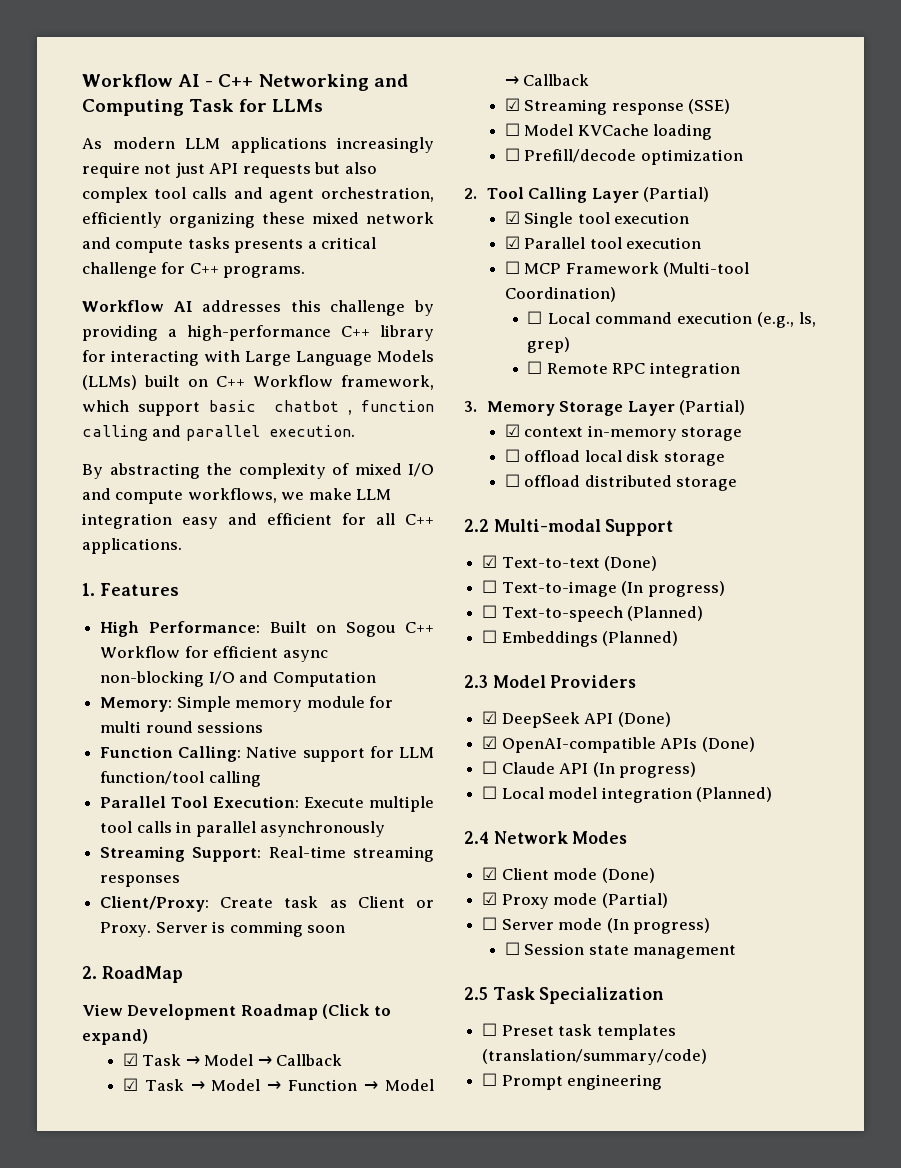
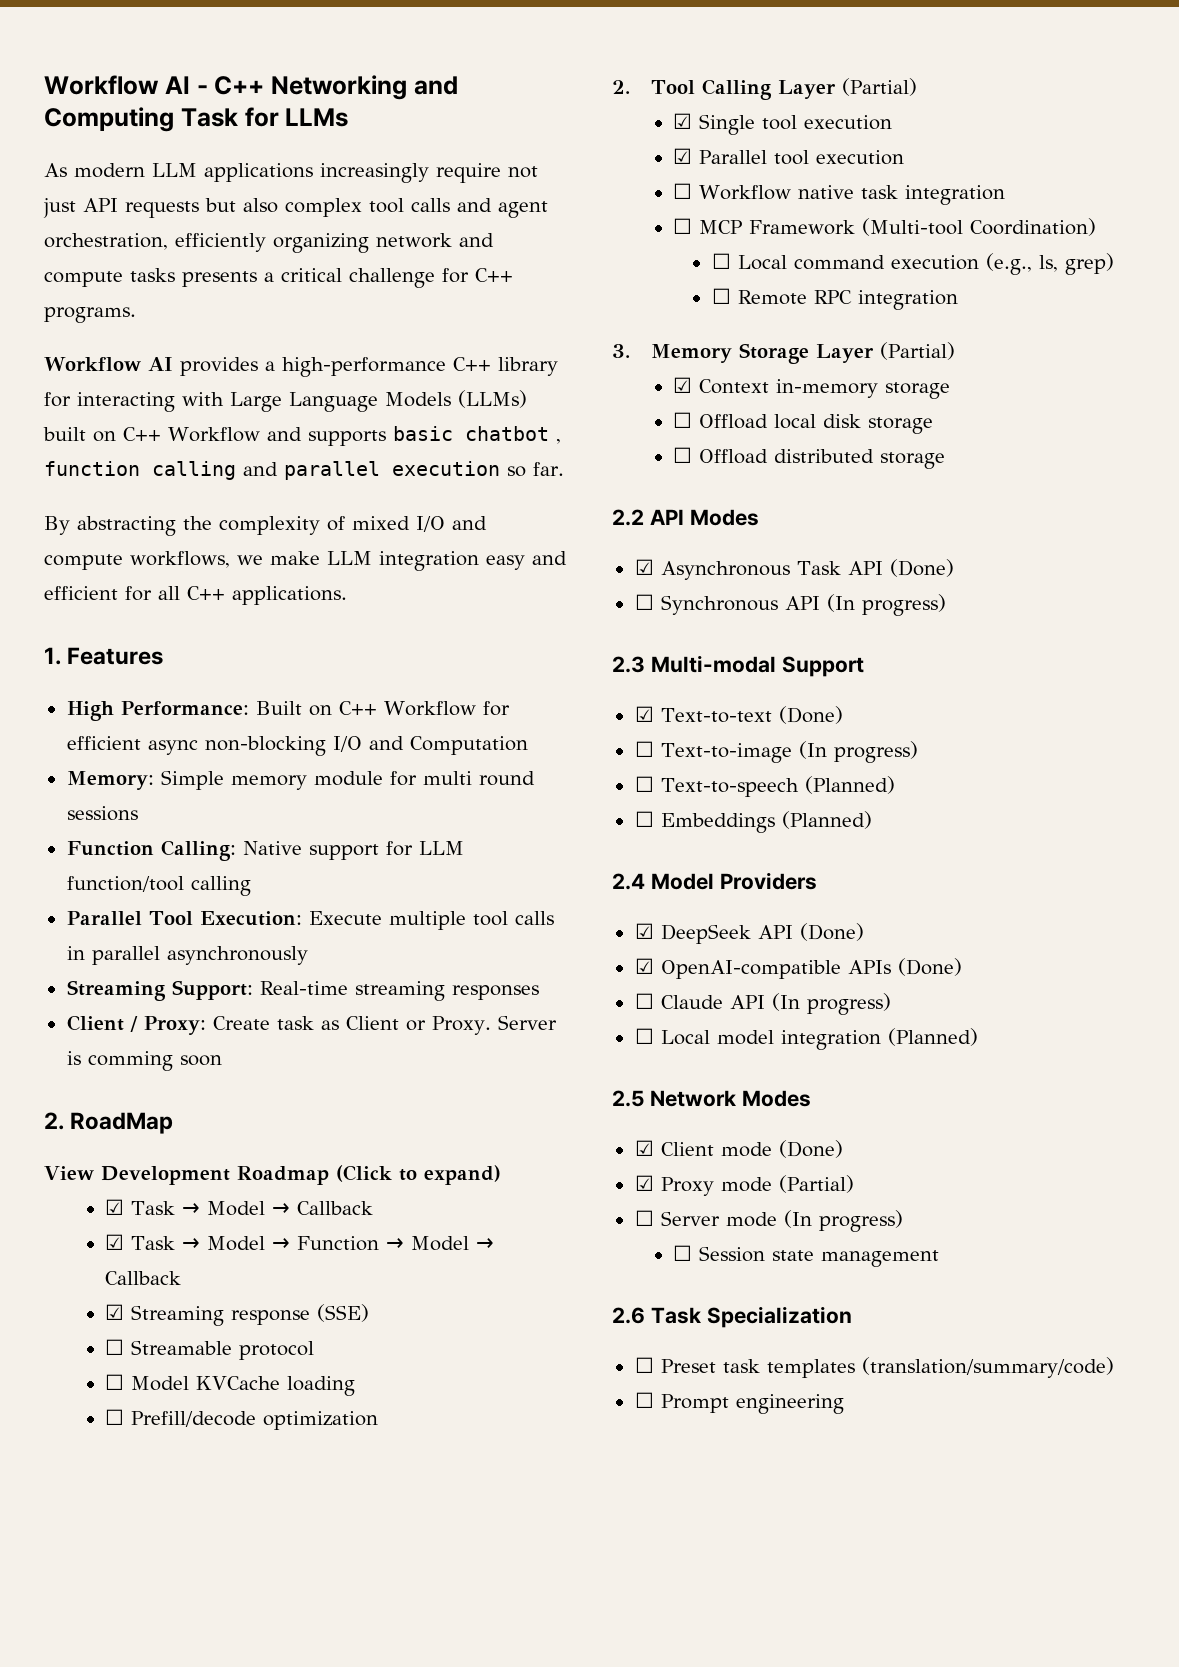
- As modern LLM applications increasingly require not just API requests but also complex tool calls and agent orchestration, efficiently organizing these mixed network and compute tasks presents a critical challenge for C++ programs.
+ As modern LLM applications increasingly require not just API requests but also complex tool calls and agent orchestration, efficiently organizing network and compute tasks presents a critical challenge for C++ programs.
- Workflow AI addresses this challenge by providing a high-performance C++ library for interacting with Large Language Models (LLMs) built on C++ Workflow framework, which support basic chatbot , function calling and parallel execution.
+ Workflow AI provides a high-performance C++ library for interacting with Large Language Models (LLMs) built on C++ Workflow and supports basic chatbot , function calling and parallel execution so far.
- High Performance: Built on Sogou C++ Workflow for efficient async non-blocking I/O and Computation
+ High Performance: Built on C++ Workflow for efficient async non-blocking I/O and Computation
- Client/Proxy: Create task as Client or Proxy.
+ Client / Proxy: Create task as Client or Proxy.
+ ☐ Streamable protocol
+ ☐ Workflow native task integration
- ☑ context in-memory storage
+ ☑ Context in-memory storage
- ☐ offload local disk storage
+ ☐ Offload local disk storage
- ☐ offload distributed storage
+ ☐ Offload distributed storage
- 2.2 Multi-modal Support
+ 2.2 API Modes
+ ☑ Asynchronous Task API (Done)
+ ☐ Synchronous API (In progress)
+ 2.3 Multi-modal Support
- 2.3 Model Providers
+ 2.4 Model Providers
- 2.4 Network Modes
+ 2.5 Network Modes
- 2.5 Task Specialization
+ 2.6 Task Specialization

